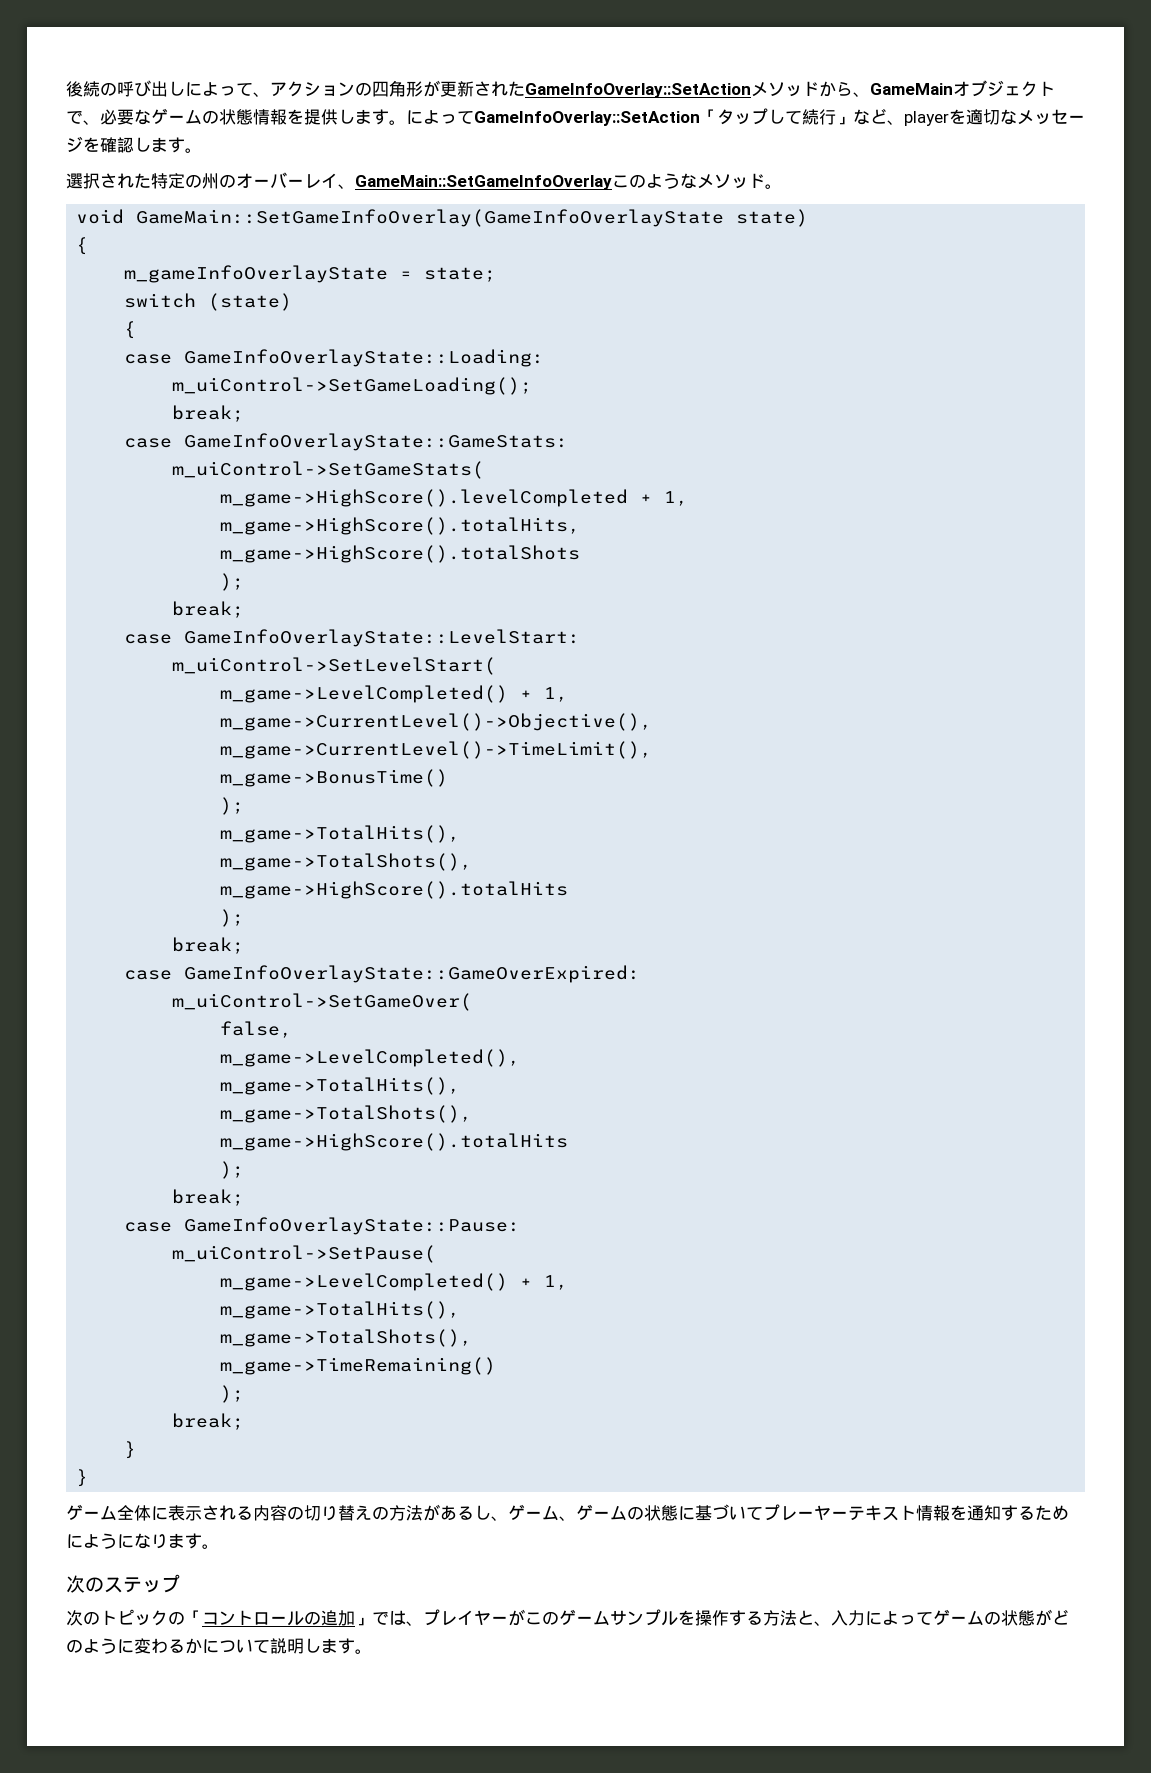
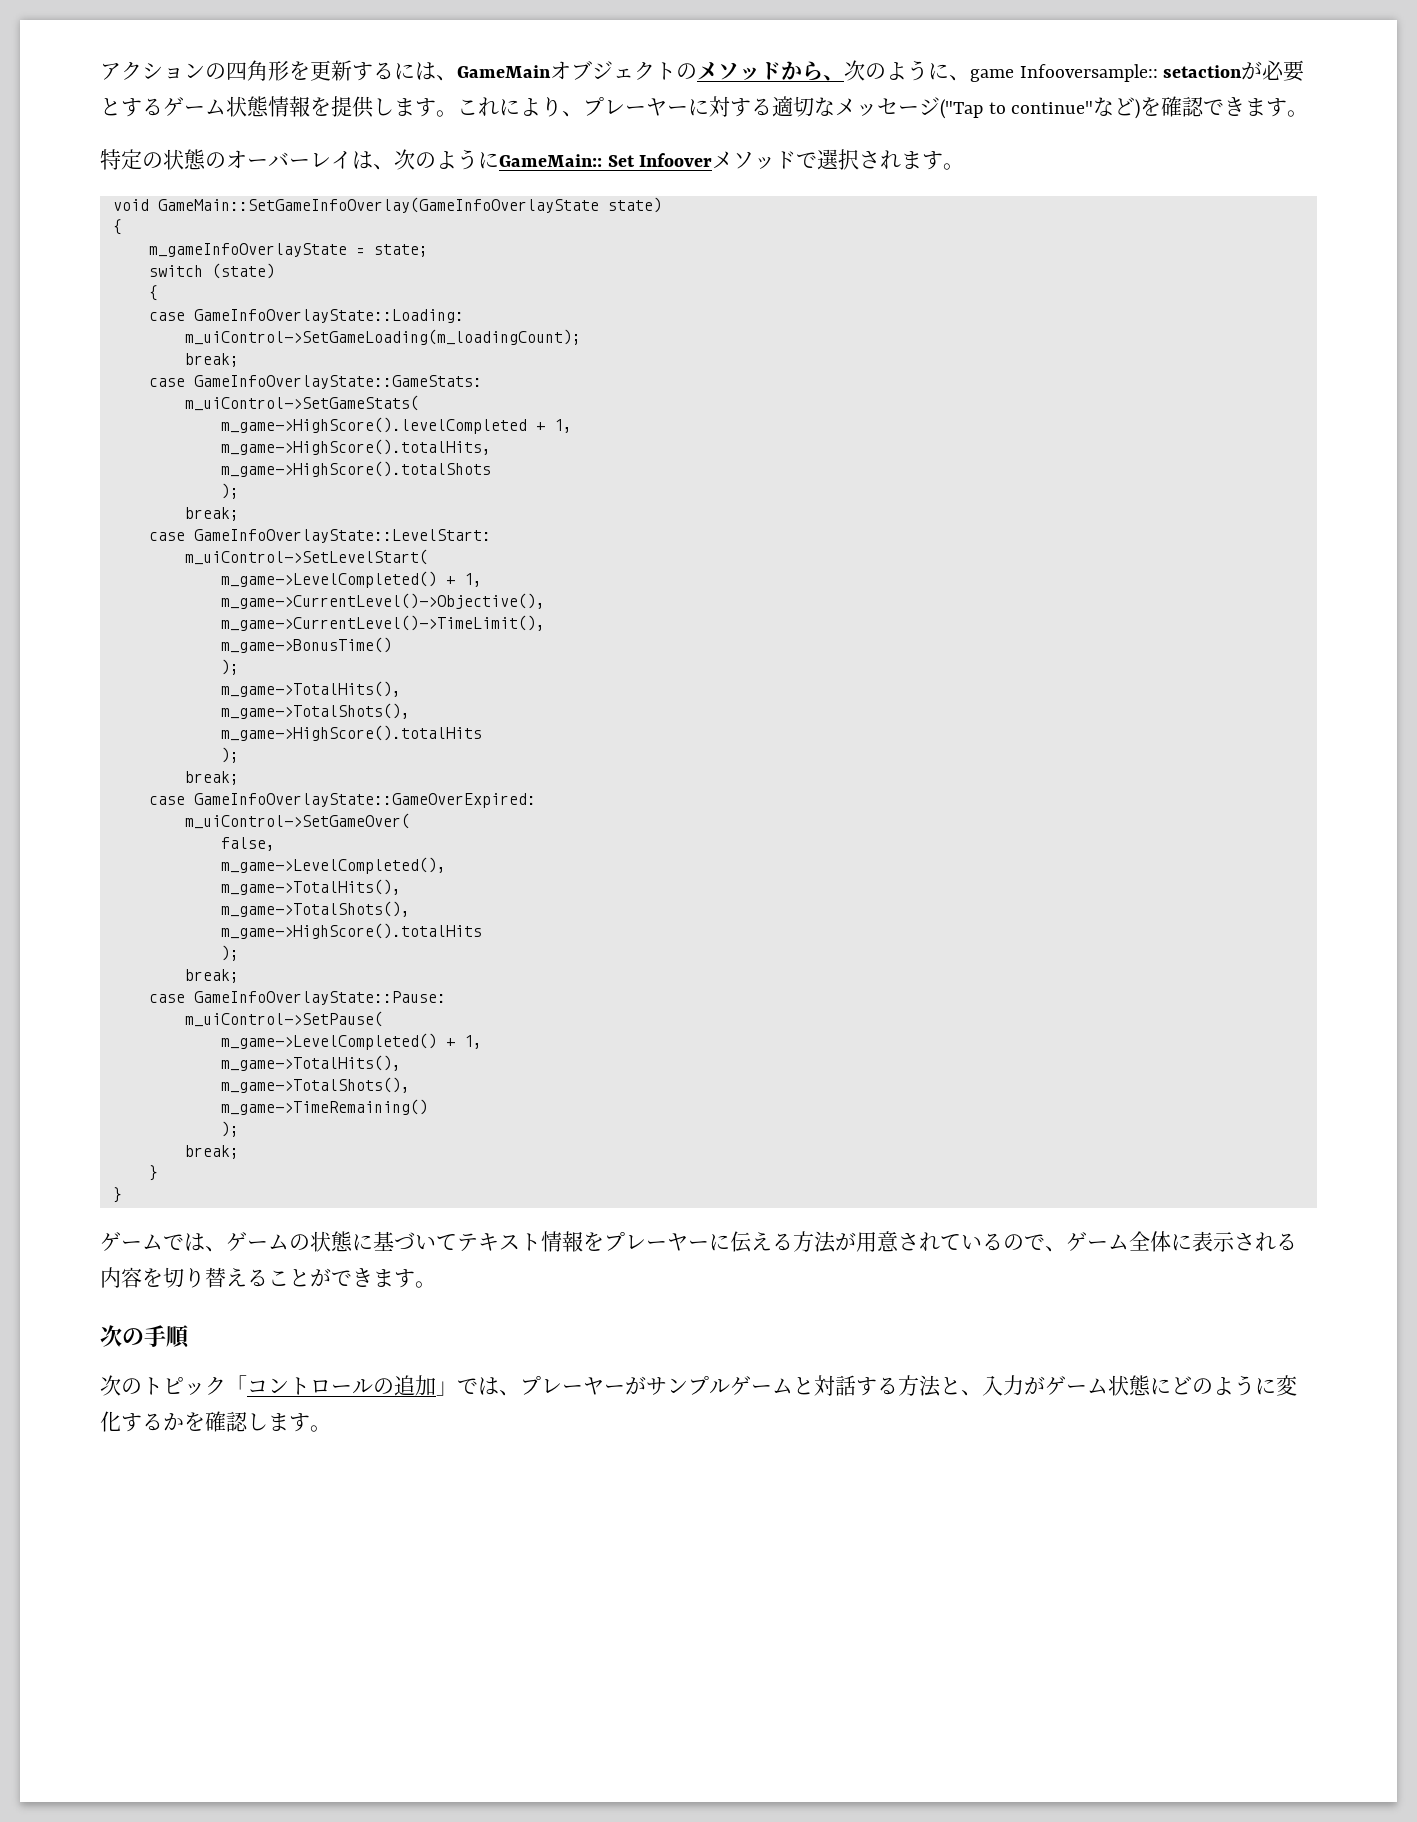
- 後続の呼び出しによって、アクションの四角形が更新されたGameInfoOverlay::SetActionメソッドから、GameMainオブジェクトで、必要なゲームの状態情報を提供します。
+ アクションの四角形を更新するには、GameMainオブジェクトのメソッドから、次のように、game Infooversample:: setactionが必要とするゲーム状態情報を提供します。
- によってGameInfoOverlay::SetAction「タップして続行」など、playerを適切なメッセージを確認します。
- 選択された特定の州のオーバーレイ、GameMain::SetGameInfoOverlayこのようなメソッド。
+ これにより、プレーヤーに対する適切なメッセージ("Tap to continue"など)を確認できます。
+ 特定の状態のオーバーレイは、次のようにGameMain:: Set Infooverメソッドで選択されます。
- m_uiControl->SetGameLoading();
+ m_uiControl->SetGameLoading(m_loadingCount);
- ゲーム全体に表示される内容の切り替えの方法があるし、ゲーム、ゲームの状態に基づいてプレーヤーテキスト情報を通知するためにようになります。
+ ゲームでは、ゲームの状態に基づいてテキスト情報をプレーヤーに伝える方法が用意されているので、ゲーム全体に表示される内容を切り替えることができます。
- 次のステップ
+ 次の手順
- 次のトピックの「コントロールの追加」では、プレイヤーがこのゲームサンプルを操作する方法と、入力によってゲームの状態がどのように変わるかについて説明します。
+ 次のトピック「コントロールの追加」では、プレーヤーがサンプルゲームと対話する方法と、入力がゲーム状態にどのように変化するかを確認します。

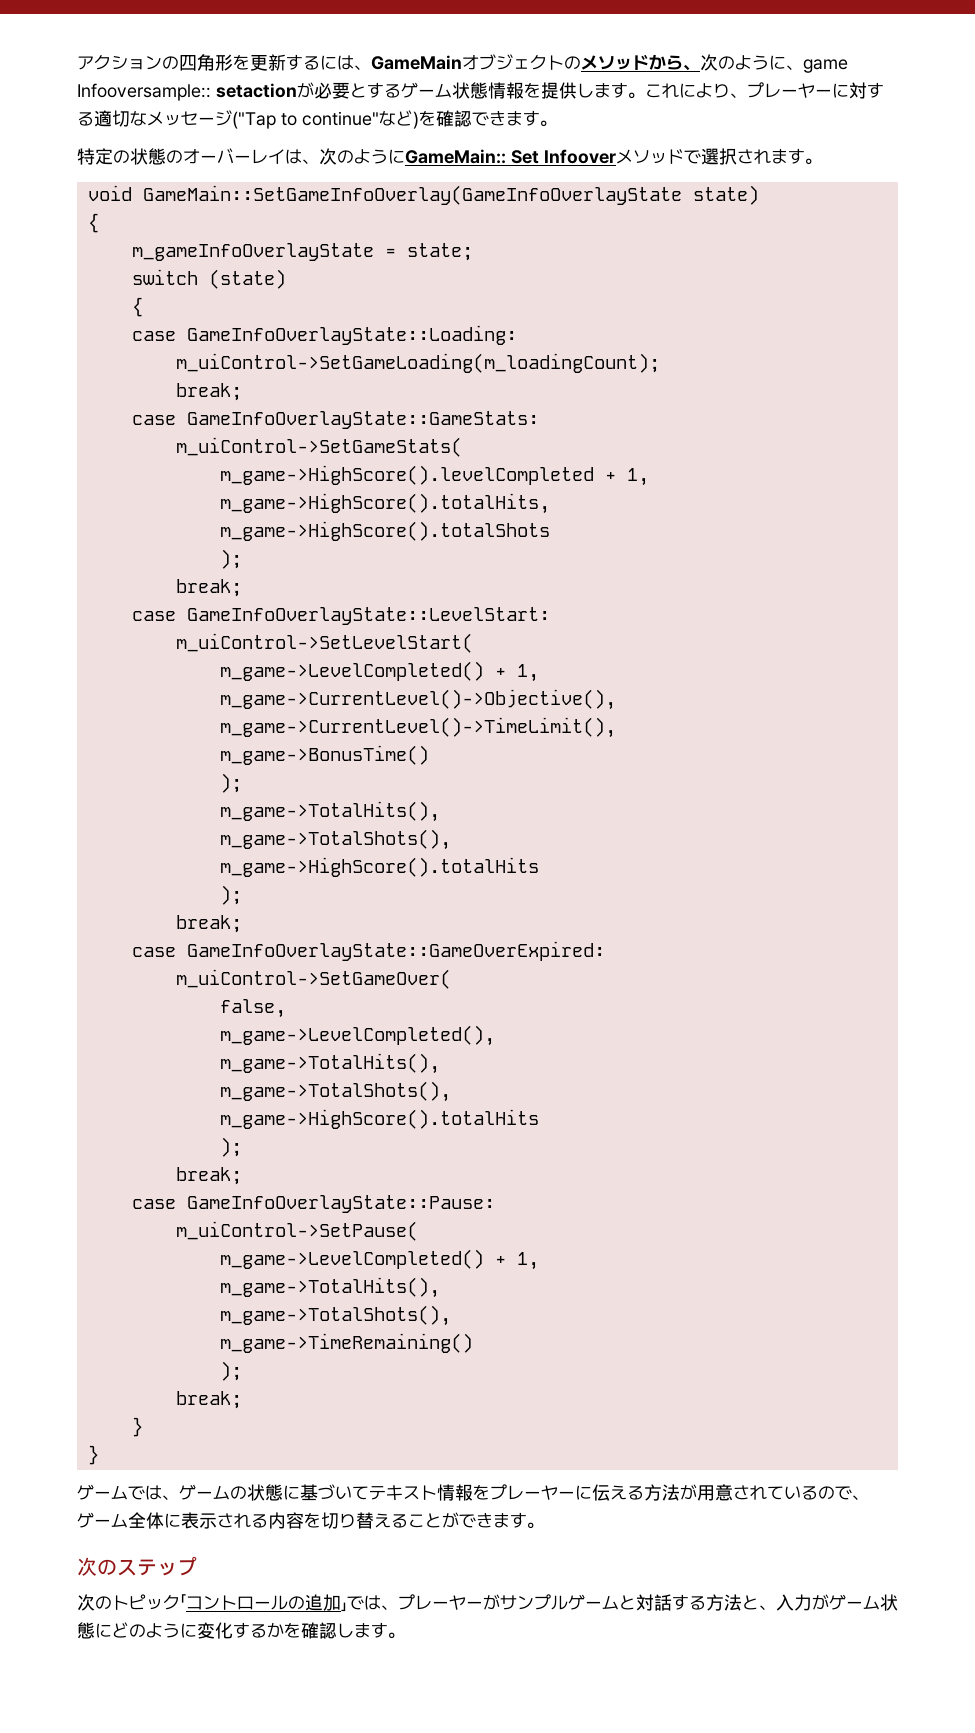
- 次の手順
+ 次のステップ

